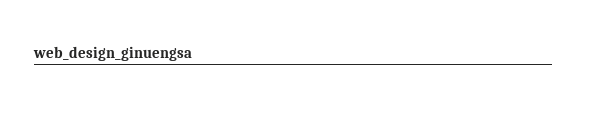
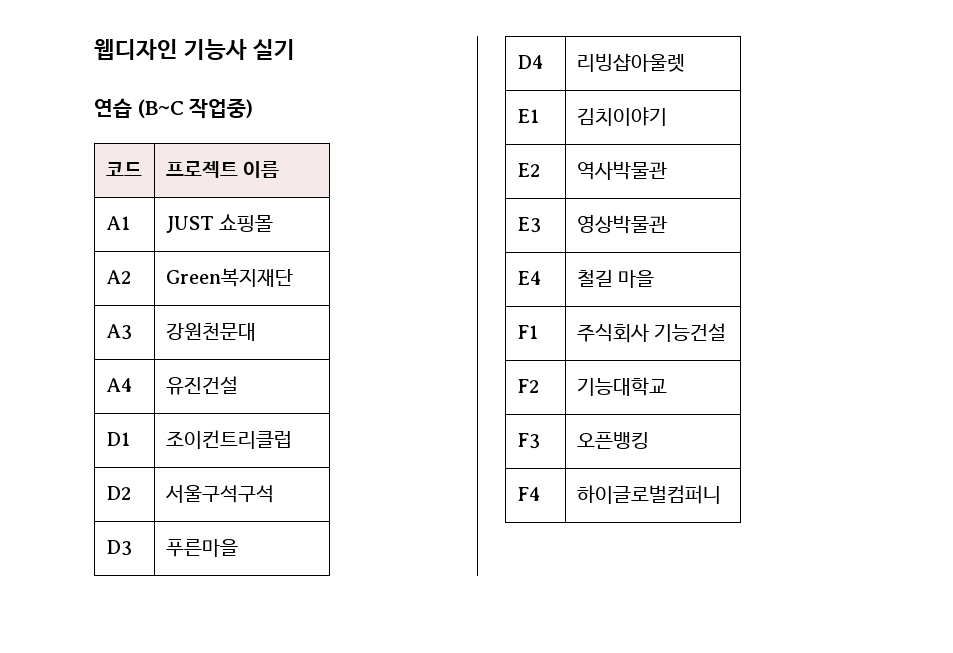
- web_design_ginuengsa
+ 웹디자인 기능사 실기
+ 연습 (B~C 작업중)
+ 코드 | 프로젝트 이름
+ A1 | JUST 쇼핑몰
+ A2 | Green복지재단
+ A3 | 강원천문대
+ A4 | 유진건설
+ D1 | 조이컨트리클럽
+ D2 | 서울구석구석
+ D3 | 푸른마을
+ D4 | 리빙샵아울렛
+ E1 | 김치이야기
+ E2 | 역사박물관
+ E3 | 영상박물관
+ E4 | 철길 마을
+ F1 | 주식회사 기능건설
+ F2 | 기능대학교
+ F3 | 오픈뱅킹
+ F4 | 하이글로벌컴퍼니

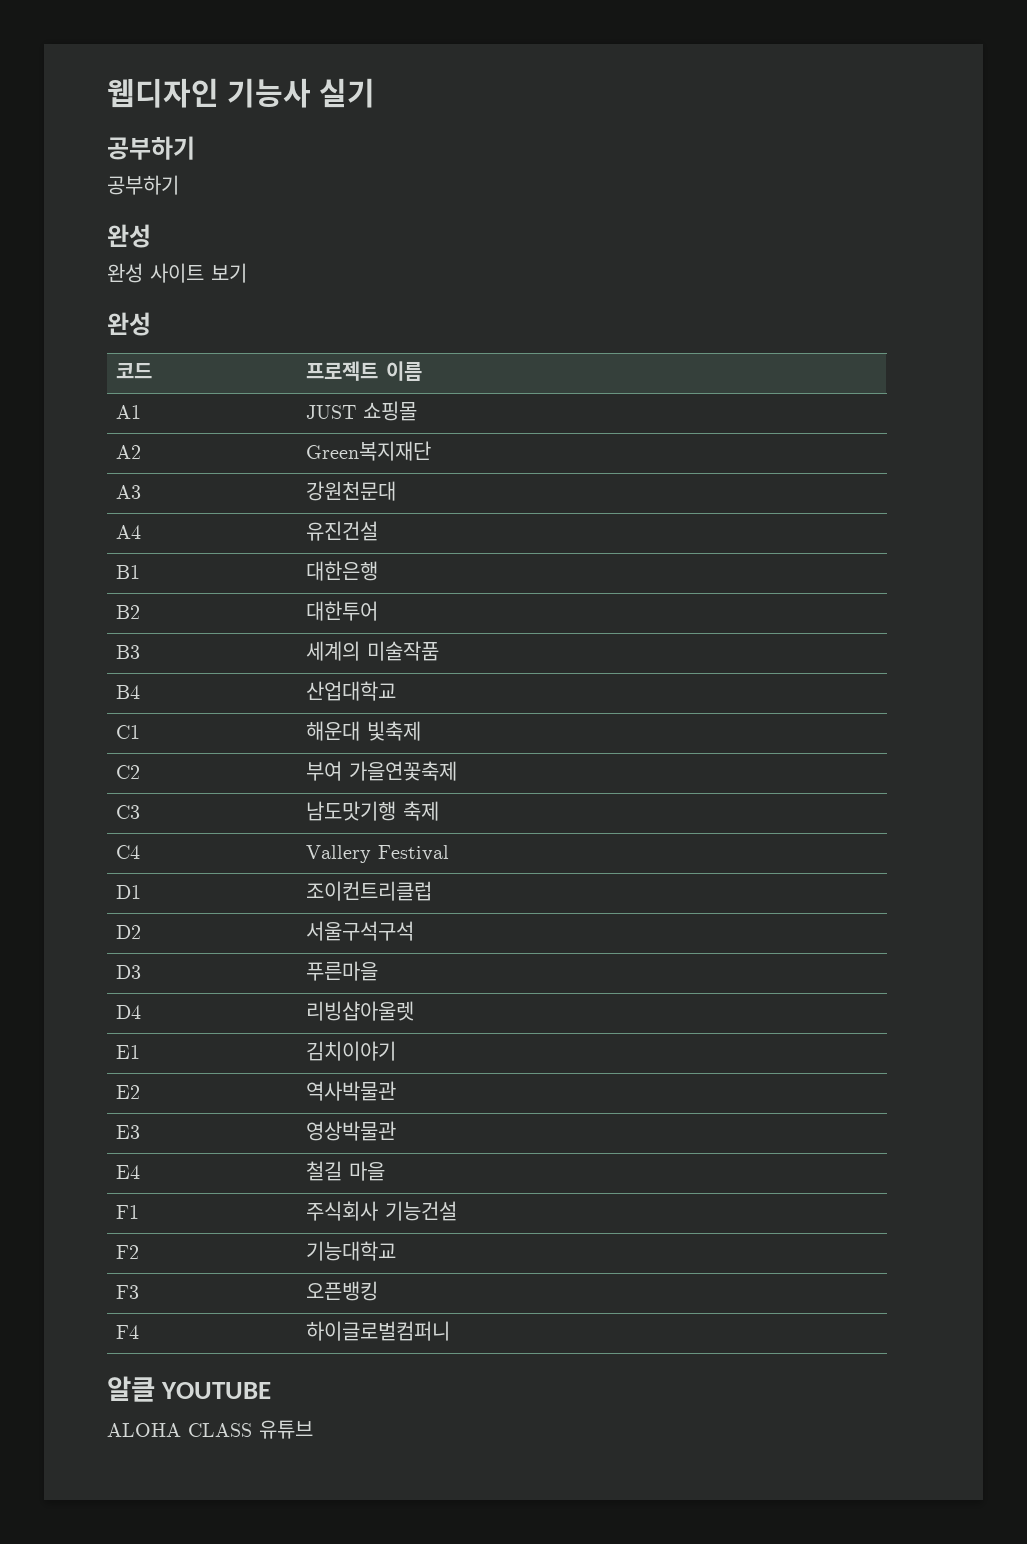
  웹디자인 기능사 실기
- 연습 (B~C 작업중)
+ 공부하기
+ 공부하기
+ 완성
+ 완성 사이트 보기
+ 완성
+ B1 | 대한은행
+ B2 | 대한투어
+ B3 | 세계의 미술작품
+ B4 | 산업대학교
+ C1 | 해운대 빛축제
+ C2 | 부여 가을연꽃축제
+ C3 | 남도맛기행 축제
+ C4 | Vallery Festival
+ 알클 YOUTUBE
+ ALOHA CLASS 유튜브

